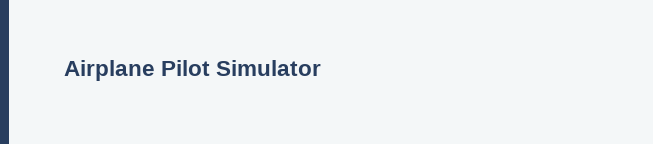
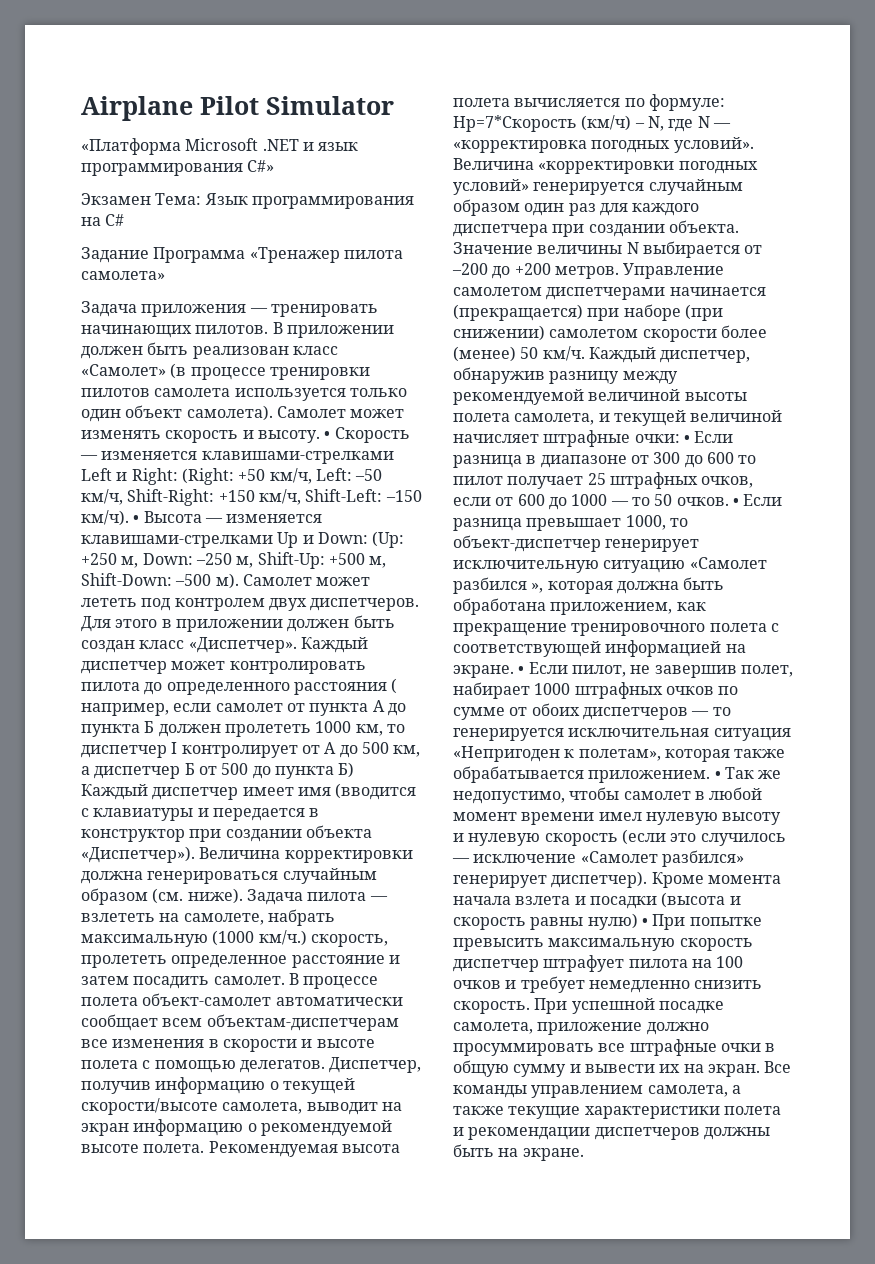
+ «Платформа Microsoft .NET и язык программирования C#»
+ Экзамен Тема: Язык программирования на C#
+ Задание Программа «Тренажер пилота самолета»
+ Задача приложения — тренировать начинающих пилотов. В приложении должен быть реализован класс «Самолет» (в процессе тренировки пилотов самолета используется только один объект самолета). Самолет может изменять скорость и высоту. • Скорость — изменяется клавишами-стрелками Left и Right: (Right: +50 км/ч, Left: –50 км/ч, Shift-Right: +150 км/ч, Shift-Left: –150 км/ч). • Высота — изменяется клавишами-стрелками Up и Down: (Up: +250 м, Down: –250 м, Shift-Up: +500 м, Shift-Down: –500 м). Самолет может лететь под контролем двух диспетчеров. Для этого в приложении должен быть создан класс «Диспетчер». Каждый диспетчер может контролировать пилота до определенного расстояния ( например, если самолет от пункта А до пункта Б должен пролететь 1000 км, то диспетчер I контролирует от A до 500 км, а диспетчер Б от 500 до пункта Б) Каждый диспетчер имеет имя (вводится с клавиатуры и передается в конструктор при создании объекта «Диспетчер»). Величина корректировки должна генерироваться случайным образом (см. ниже). Задача пилота — взлететь на самолете, набрать максимальную (1000 км/ч.) скорость, пролететь определенное расстояние и затем посадить самолет. В процессе полета объект-самолет автоматически сообщает всем объектам-диспетчерам все изменения в скорости и высоте полета с помощью делегатов. Диспетчер, получив информацию о текущей скорости/высоте самолета, выводит на экран информацию о рекомендуемой высоте полета. Рекомендуемая высота полета вычисляется по формуле: Hp=7*Скорость (км/ч) – N, где N — «корректировка погодных условий». Величина «корректировки погодных условий» генерируется случайным образом один раз для каждого диспетчера при создании объекта. Значение величины N выбирается от –200 до +200 метров. Управление самолетом диспетчерами начинается (прекращается) при наборе (при снижении) самолетом скорости более (менее) 50 км/ч. Каждый диспетчер, обнаружив разницу между рекомендуемой величиной высоты полета самолета, и текущей величиной начисляет штрафные очки: • Если разница в диапазоне от 300 до 600 то пилот получает 25 штрафных очков, если от 600 до 1000 — то 50 очков. • Если разница превышает 1000, то объект-диспетчер генерирует исключительную ситуацию «Самолет разбился », которая должна быть обработана приложением, как прекращение тренировочного полета с соответствующей информацией на экране. • Если пилот, не завершив полет, набирает 1000 штрафных очков по сумме от обоих диспетчеров — то генерируется исключительная ситуация «Непригоден к полетам», которая также обрабатывается приложением. • Так же недопустимо, чтобы самолет в любой момент времени имел нулевую высоту и нулевую скорость (если это случилось — исключение «Самолет разбился» генерирует диспетчер). Кроме момента начала взлета и посадки (высота и скорость равны нулю) • При попытке превысить максимальную скорость диспетчер штрафует пилота на 100 очков и требует немедленно снизить скорость. При успешной посадке самолета, приложение должно просуммировать все штрафные очки в общую сумму и вывести их на экран. Все команды управлением самолета, а также текущие характеристики полета и рекомендации диспетчеров должны быть на экране.

